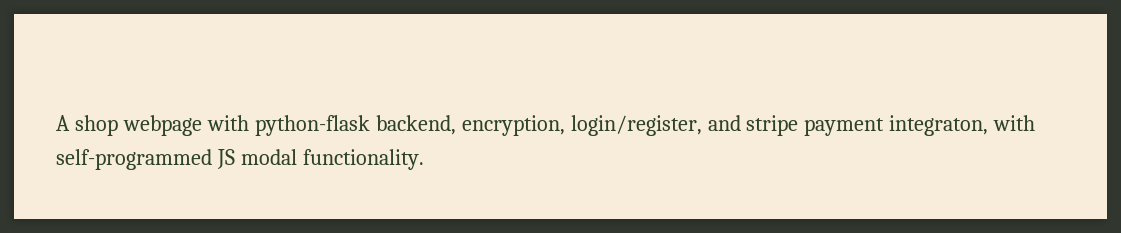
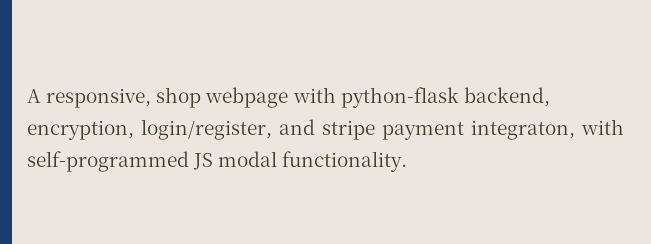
- A shop webpage with python-flask backend, encryption, login/register, and stripe payment integraton, with self-programmed JS modal functionality.
+ A responsive, shop webpage with python-flask backend, encryption, login/register, and stripe payment integraton, with self-programmed JS modal functionality.

